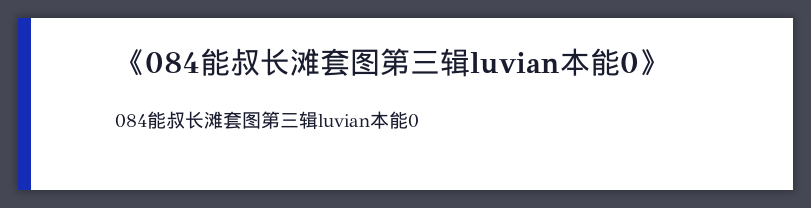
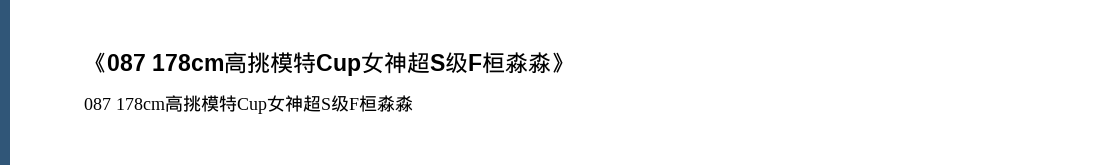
- 《084能叔长滩套图第三辑luvian本能0》
- 084能叔长滩套图第三辑luvian本能0
+ 《087 178cm高挑模特Cup女神超S级F桓淼淼》
+ 087 178cm高挑模特Cup女神超S级F桓淼淼

